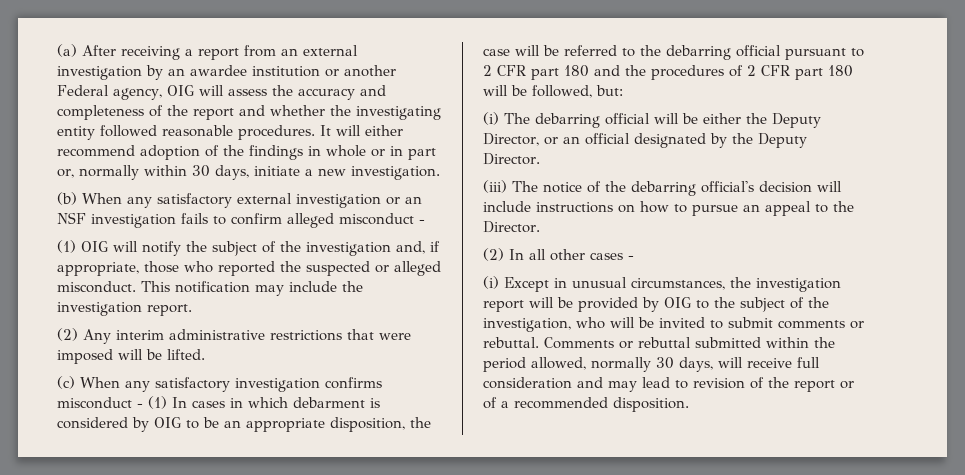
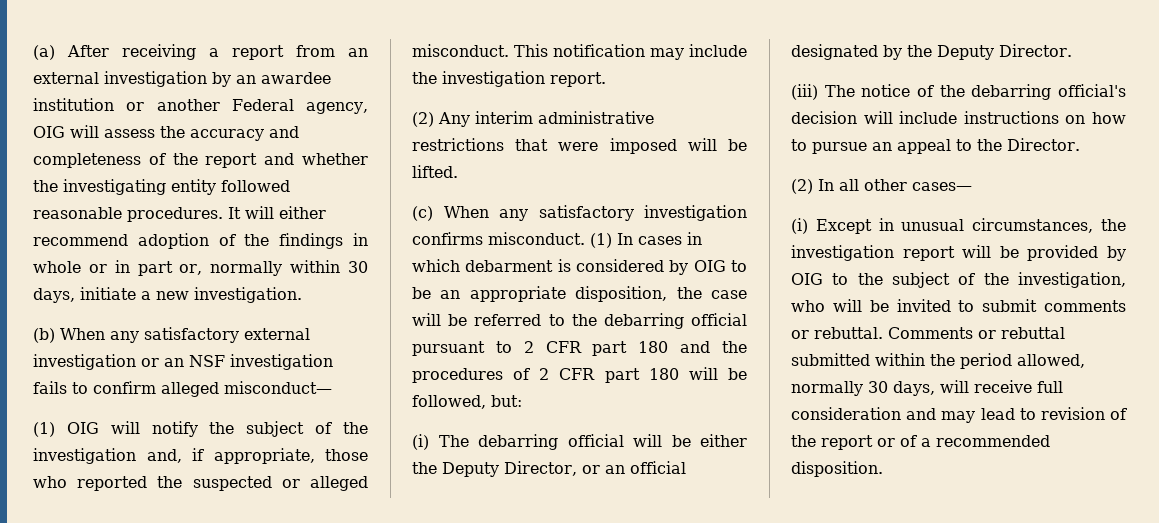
- (b) When any satisfactory external investigation or an NSF investigation fails to confirm alleged misconduct -
+ (b) When any satisfactory external investigation or an NSF investigation fails to confirm alleged misconduct—
- (c) When any satisfactory investigation confirms misconduct - (1) In cases in which debarment is considered by OIG to be an appropriate disposition, the case will be referred to the debarring official pursuant to 2 CFR part 180 and the procedures of 2 CFR part 180 will be followed, but:
+ (c) When any satisfactory investigation confirms misconduct. (1) In cases in which debarment is considered by OIG to be an appropriate disposition, the case will be referred to the debarring official pursuant to 2 CFR part 180 and the procedures of 2 CFR part 180 will be followed, but:
- (2) In all other cases -
+ (2) In all other cases—

